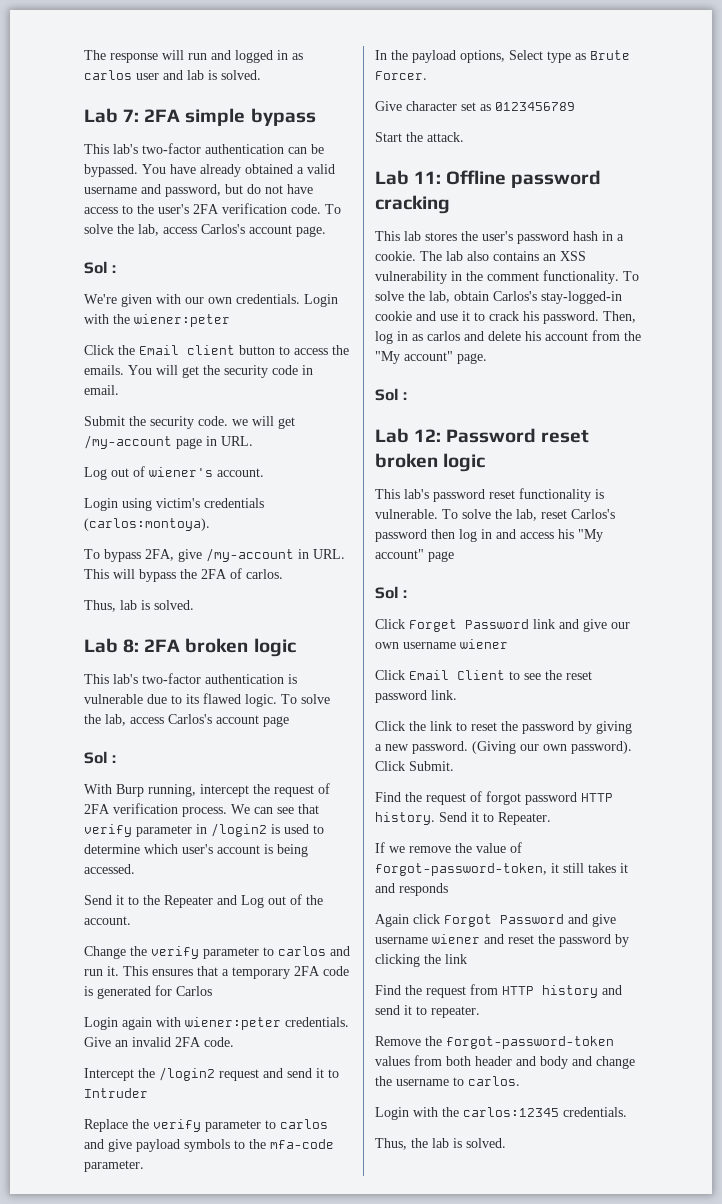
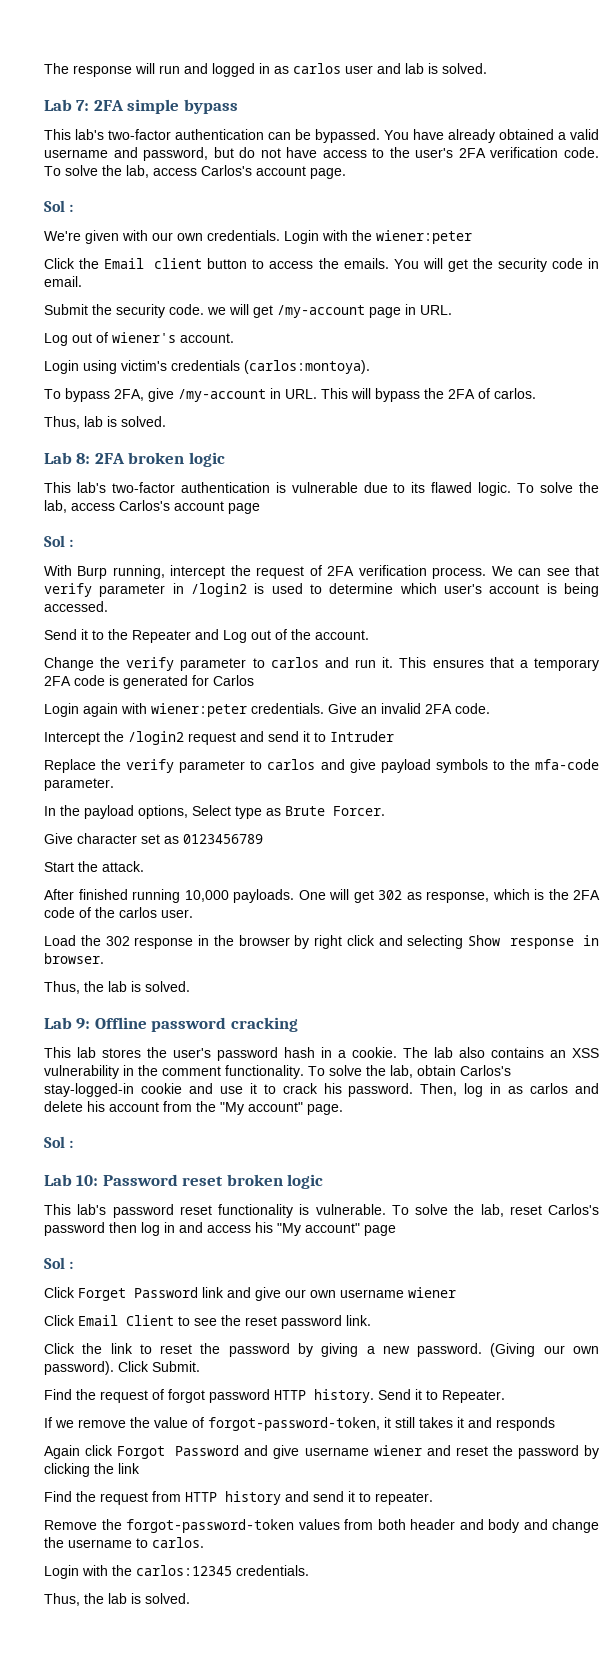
- Lab 11: Offline password cracking
+ After finished running 10,000 payloads. One will get 302 as response, which is the 2FA code of the carlos user.
+ Load the 302 response in the browser by right click and selecting Show response in browser.
+ Thus, the lab is solved.
+ Lab 9: Offline password cracking
- Lab 12: Password reset broken logic
+ Lab 10: Password reset broken logic

